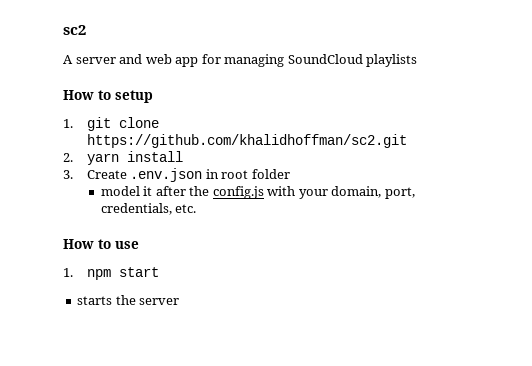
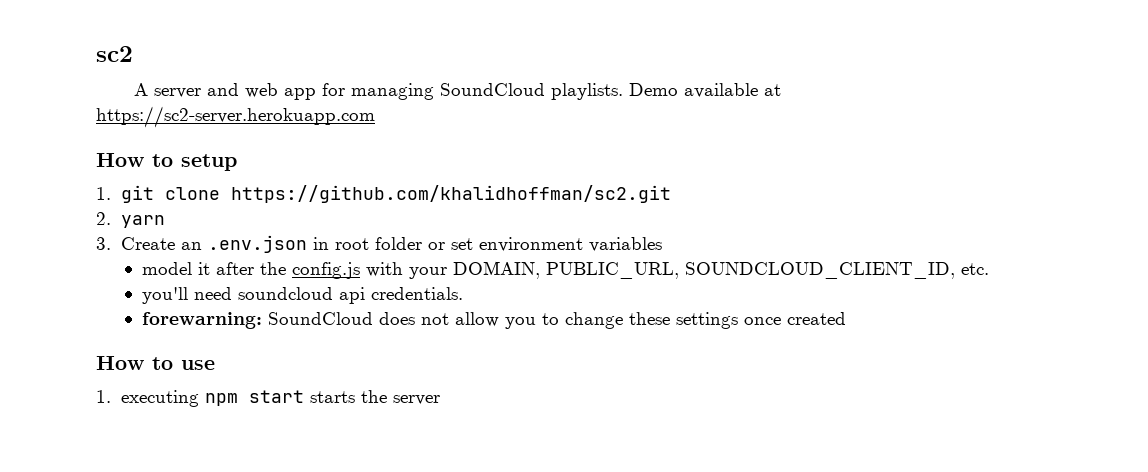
- A server and web app for managing SoundCloud playlists
+ A server and web app for managing SoundCloud playlists. Demo available at https://sc2-server.herokuapp.com
- 2. yarn install
+ 2. yarn
- 3. Create .env.json in root folder
+ 3. Create an .env.json in root folder or set environment variables
- model it after the config.js with your domain, port, credentials, etc.
+ model it after the config.js with your DOMAIN, PUBLIC_URL, SOUNDCLOUD_CLIENT_ID, etc.
+ you'll need soundcloud api credentials.
+ forewarning: SoundCloud does not allow you to change these settings once created
- 1. npm start
- starts the server
+ 1. executing npm start starts the server

